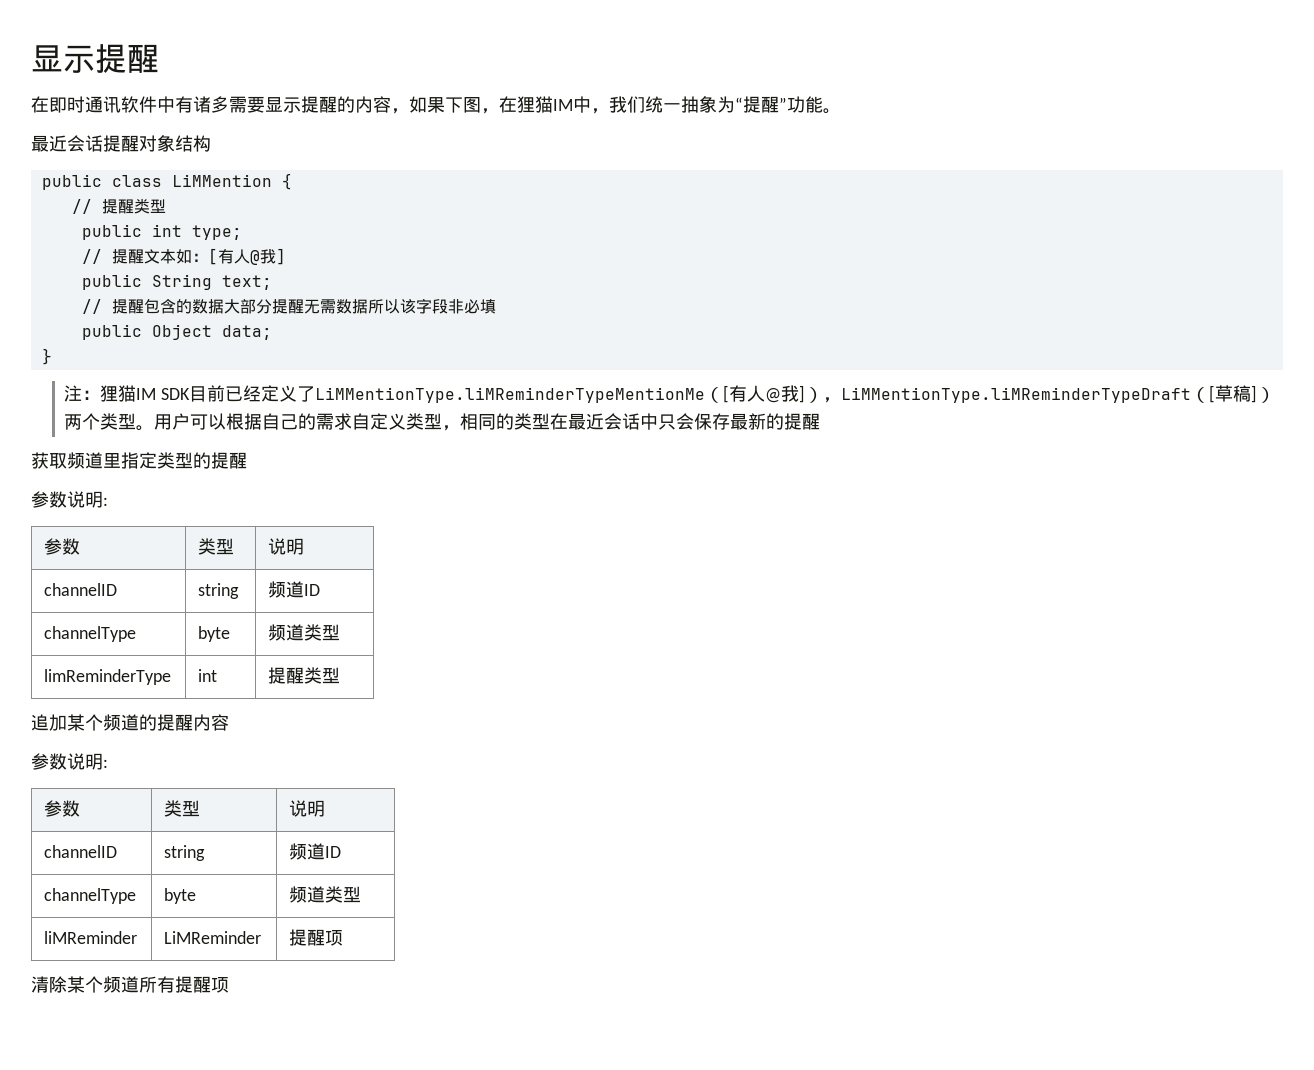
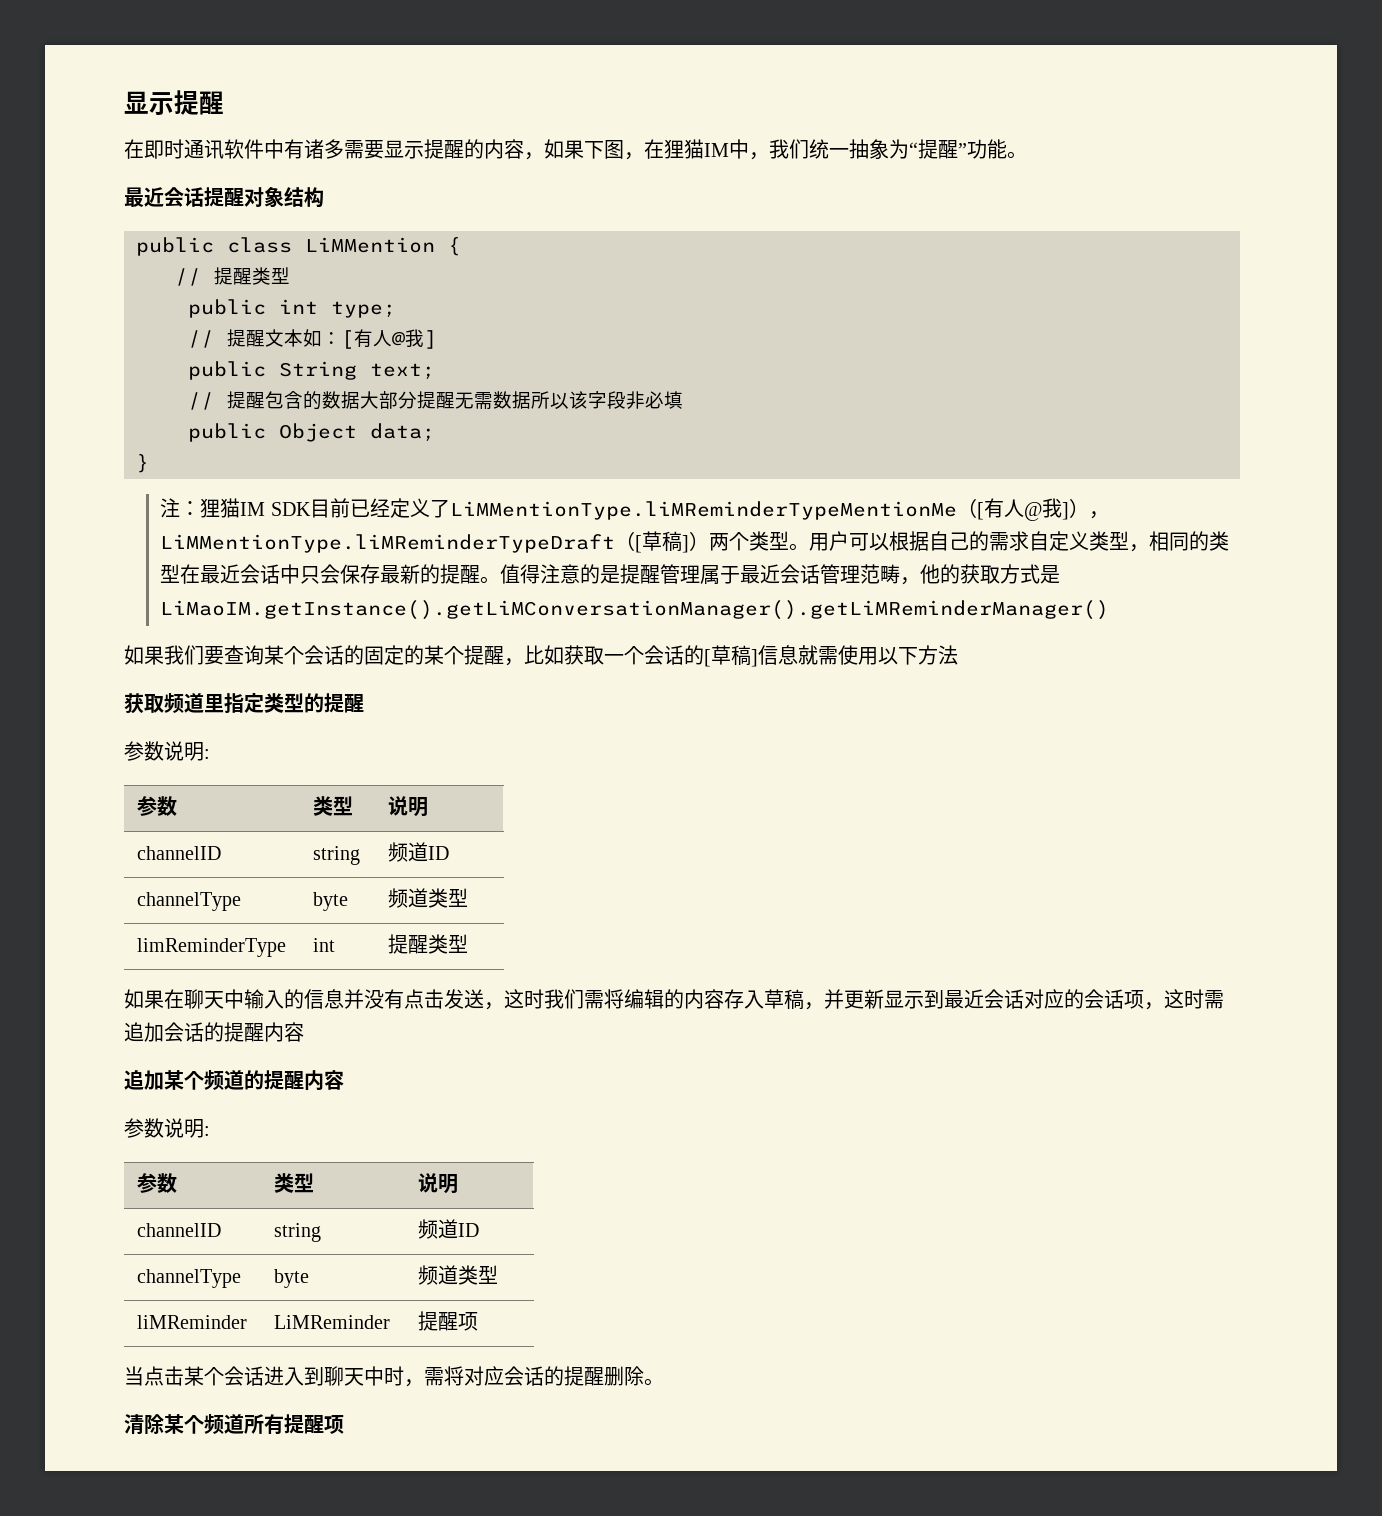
- 用户可以根据自己的需求自定义类型，相同的类型在最近会话中只会保存最新的提醒
+ 用户可以根据自己的需求自定义类型，相同的类型在最近会话中只会保存最新的提醒。值得注意的是提醒管理属于最近会话管理范畴，他的获取方式是LiMaoIM.getInstance().getLiMConversationManager().getLiMReminderManager()
+ 如果我们要查询某个会话的固定的某个提醒，比如获取一个会话的[草稿]信息就需使用以下方法
+ 如果在聊天中输入的信息并没有点击发送，这时我们需将编辑的内容存入草稿，并更新显示到最近会话对应的会话项，这时需追加会话的提醒内容
+ 当点击某个会话进入到聊天中时，需将对应会话的提醒删除。

